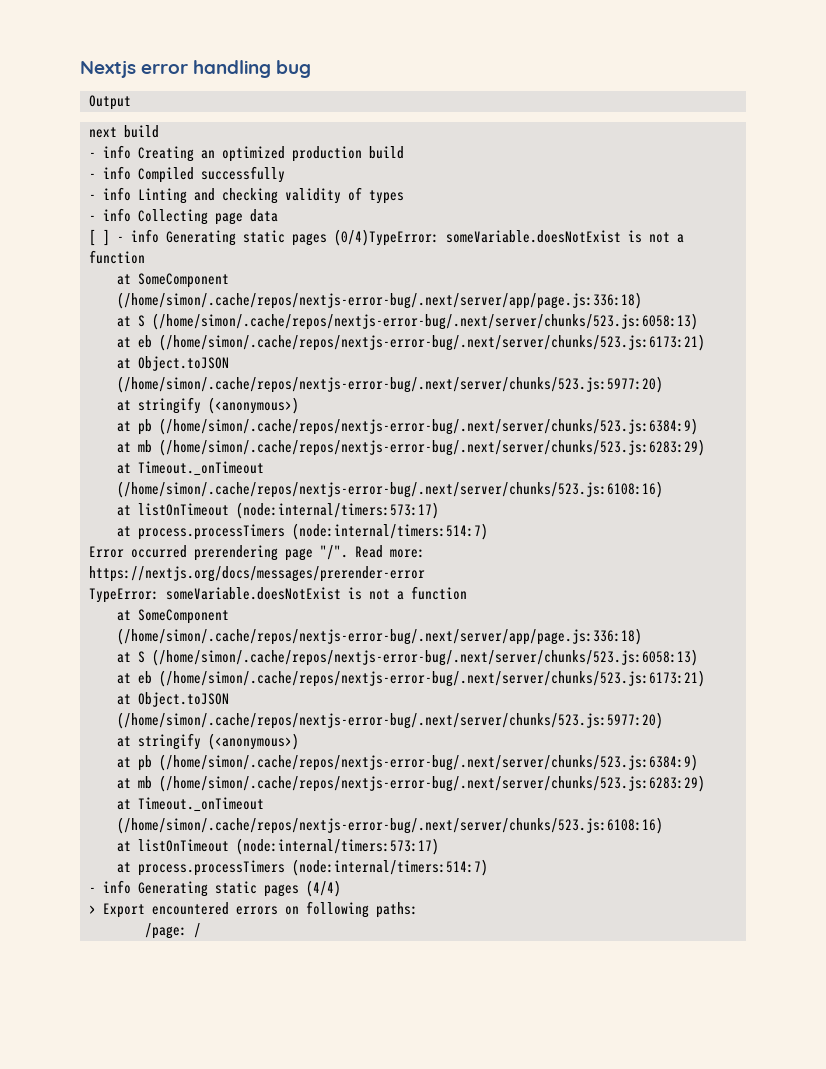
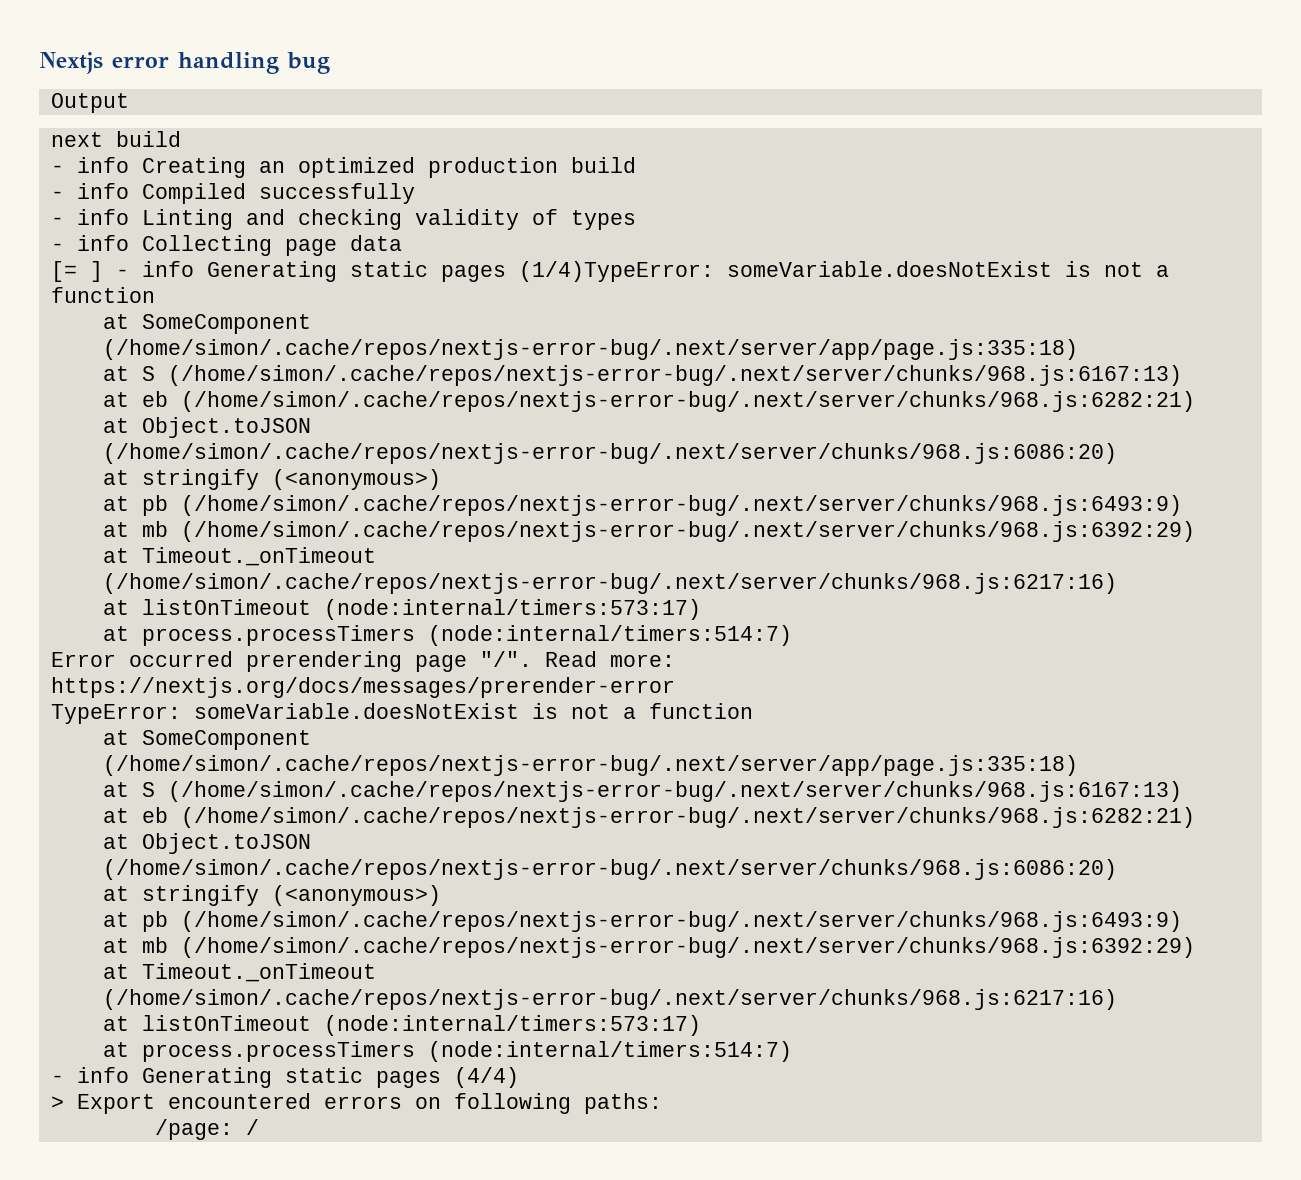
- [ ] - info Generating static pages (0/4)TypeError: someVariable.doesNotExist is not a function
- at SomeComponent (/home/simon/.cache/repos/nextjs-error-bug/.next/server/app/page.js:336:18)
- at S (/home/simon/.cache/repos/nextjs-error-bug/.next/server/chunks/523.js:6058:13)
- at eb (/home/simon/.cache/repos/nextjs-error-bug/.next/server/chunks/523.js:6173:21)
- at Object.toJSON (/home/simon/.cache/repos/nextjs-error-bug/.next/server/chunks/523.js:5977:20)
+ [= ] - info Generating static pages (1/4)TypeError: someVariable.doesNotExist is not a function
+ at SomeComponent (/home/simon/.cache/repos/nextjs-error-bug/.next/server/app/page.js:335:18)
+ at S (/home/simon/.cache/repos/nextjs-error-bug/.next/server/chunks/968.js:6167:13)
+ at eb (/home/simon/.cache/repos/nextjs-error-bug/.next/server/chunks/968.js:6282:21)
+ at Object.toJSON (/home/simon/.cache/repos/nextjs-error-bug/.next/server/chunks/968.js:6086:20)
  at stringify (<anonymous>)
- at pb (/home/simon/.cache/repos/nextjs-error-bug/.next/server/chunks/523.js:6384:9)
- at mb (/home/simon/.cache/repos/nextjs-error-bug/.next/server/chunks/523.js:6283:29)
- at Timeout._onTimeout (/home/simon/.cache/repos/nextjs-error-bug/.next/server/chunks/523.js:6108:16)
+ at pb (/home/simon/.cache/repos/nextjs-error-bug/.next/server/chunks/968.js:6493:9)
+ at mb (/home/simon/.cache/repos/nextjs-error-bug/.next/server/chunks/968.js:6392:29)
+ at Timeout._onTimeout (/home/simon/.cache/repos/nextjs-error-bug/.next/server/chunks/968.js:6217:16)
  TypeError: someVariable.doesNotExist is not a function
- at SomeComponent (/home/simon/.cache/repos/nextjs-error-bug/.next/server/app/page.js:336:18)
- at S (/home/simon/.cache/repos/nextjs-error-bug/.next/server/chunks/523.js:6058:13)
- at eb (/home/simon/.cache/repos/nextjs-error-bug/.next/server/chunks/523.js:6173:21)
- at Object.toJSON (/home/simon/.cache/repos/nextjs-error-bug/.next/server/chunks/523.js:5977:20)
+ at SomeComponent (/home/simon/.cache/repos/nextjs-error-bug/.next/server/app/page.js:335:18)
+ at S (/home/simon/.cache/repos/nextjs-error-bug/.next/server/chunks/968.js:6167:13)
+ at eb (/home/simon/.cache/repos/nextjs-error-bug/.next/server/chunks/968.js:6282:21)
+ at Object.toJSON (/home/simon/.cache/repos/nextjs-error-bug/.next/server/chunks/968.js:6086:20)
  at stringify (<anonymous>)
- at pb (/home/simon/.cache/repos/nextjs-error-bug/.next/server/chunks/523.js:6384:9)
- at mb (/home/simon/.cache/repos/nextjs-error-bug/.next/server/chunks/523.js:6283:29)
- at Timeout._onTimeout (/home/simon/.cache/repos/nextjs-error-bug/.next/server/chunks/523.js:6108:16)
+ at pb (/home/simon/.cache/repos/nextjs-error-bug/.next/server/chunks/968.js:6493:9)
+ at mb (/home/simon/.cache/repos/nextjs-error-bug/.next/server/chunks/968.js:6392:29)
+ at Timeout._onTimeout (/home/simon/.cache/repos/nextjs-error-bug/.next/server/chunks/968.js:6217:16)

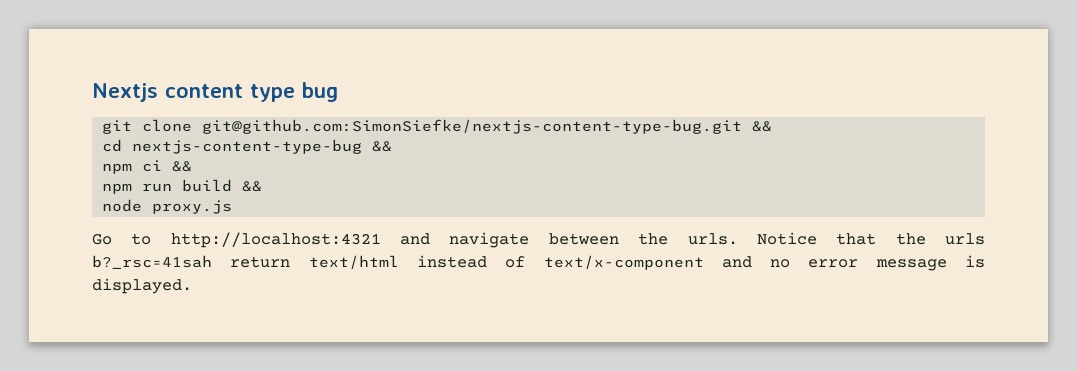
- Nextjs error handling bug
+ Nextjs content type bug
- Output
- next build
- - info Creating an optimized production build
- - info Compiled successfully
- - info Linting and checking validity of types
- - info Collecting page data
- [= ] - info Generating static pages (1/4)TypeError: someVariable.doesNotExist is not a function
- at SomeComponent (/home/simon/.cache/repos/nextjs-error-bug/.next/server/app/page.js:335:18)
- at S (/home/simon/.cache/repos/nextjs-error-bug/.next/server/chunks/968.js:6167:13)
- at eb (/home/simon/.cache/repos/nextjs-error-bug/.next/server/chunks/968.js:6282:21)
- at Object.toJSON (/home/simon/.cache/repos/nextjs-error-bug/.next/server/chunks/968.js:6086:20)
- at stringify (<anonymous>)
- at pb (/home/simon/.cache/repos/nextjs-error-bug/.next/server/chunks/968.js:6493:9)
- at mb (/home/simon/.cache/repos/nextjs-error-bug/.next/server/chunks/968.js:6392:29)
- at Timeout._onTimeout (/home/simon/.cache/repos/nextjs-error-bug/.next/server/chunks/968.js:6217:16)
- at listOnTimeout (node:internal/timers:573:17)
- at process.processTimers (node:internal/timers:514:7)
- Error occurred prerendering page "/". Read more: https://nextjs.org/docs/messages/prerender-error
- TypeError: someVariable.doesNotExist is not a function
- at SomeComponent (/home/simon/.cache/repos/nextjs-error-bug/.next/server/app/page.js:335:18)
- at S (/home/simon/.cache/repos/nextjs-error-bug/.next/server/chunks/968.js:6167:13)
- at eb (/home/simon/.cache/repos/nextjs-error-bug/.next/server/chunks/968.js:6282:21)
- at Object.toJSON (/home/simon/.cache/repos/nextjs-error-bug/.next/server/chunks/968.js:6086:20)
- at stringify (<anonymous>)
- at pb (/home/simon/.cache/repos/nextjs-error-bug/.next/server/chunks/968.js:6493:9)
- at mb (/home/simon/.cache/repos/nextjs-error-bug/.next/server/chunks/968.js:6392:29)
- at Timeout._onTimeout (/home/simon/.cache/repos/nextjs-error-bug/.next/server/chunks/968.js:6217:16)
- at listOnTimeout (node:internal/timers:573:17)
- at process.processTimers (node:internal/timers:514:7)
- - info Generating static pages (4/4)
- > Export encountered errors on following paths:
- /page: /
+ git clone git@github.com:SimonSiefke/nextjs-content-type-bug.git &&
+ cd nextjs-content-type-bug &&
+ npm ci &&
+ npm run build &&
+ node proxy.js
+ Go to http://localhost:4321 and navigate between the urls. Notice that the urls b?_rsc=41sah return text/html instead of text/x-component and no error message is displayed.

